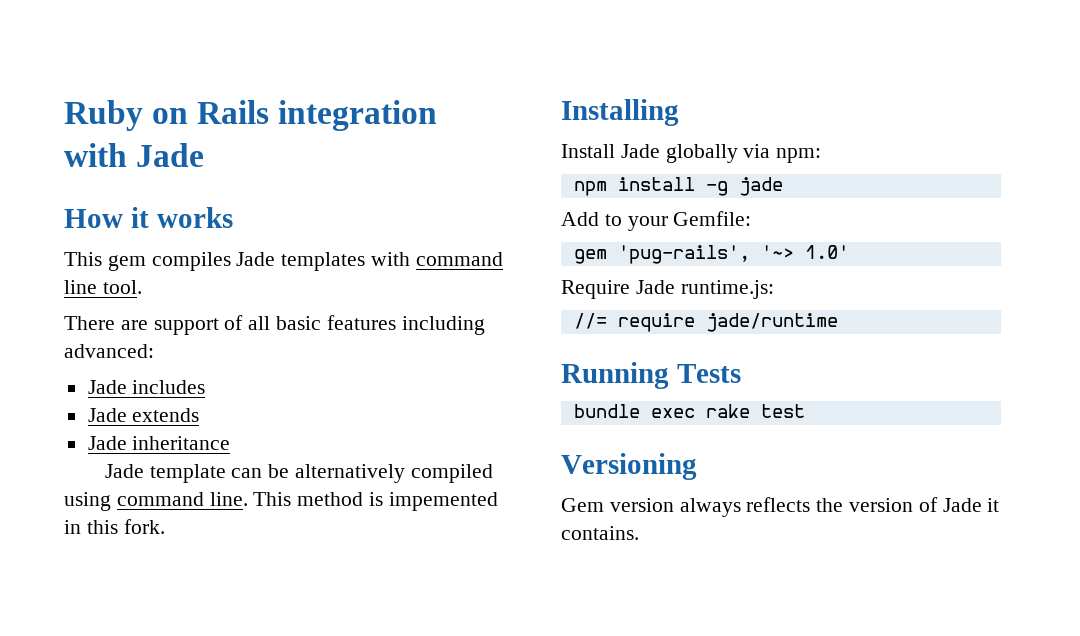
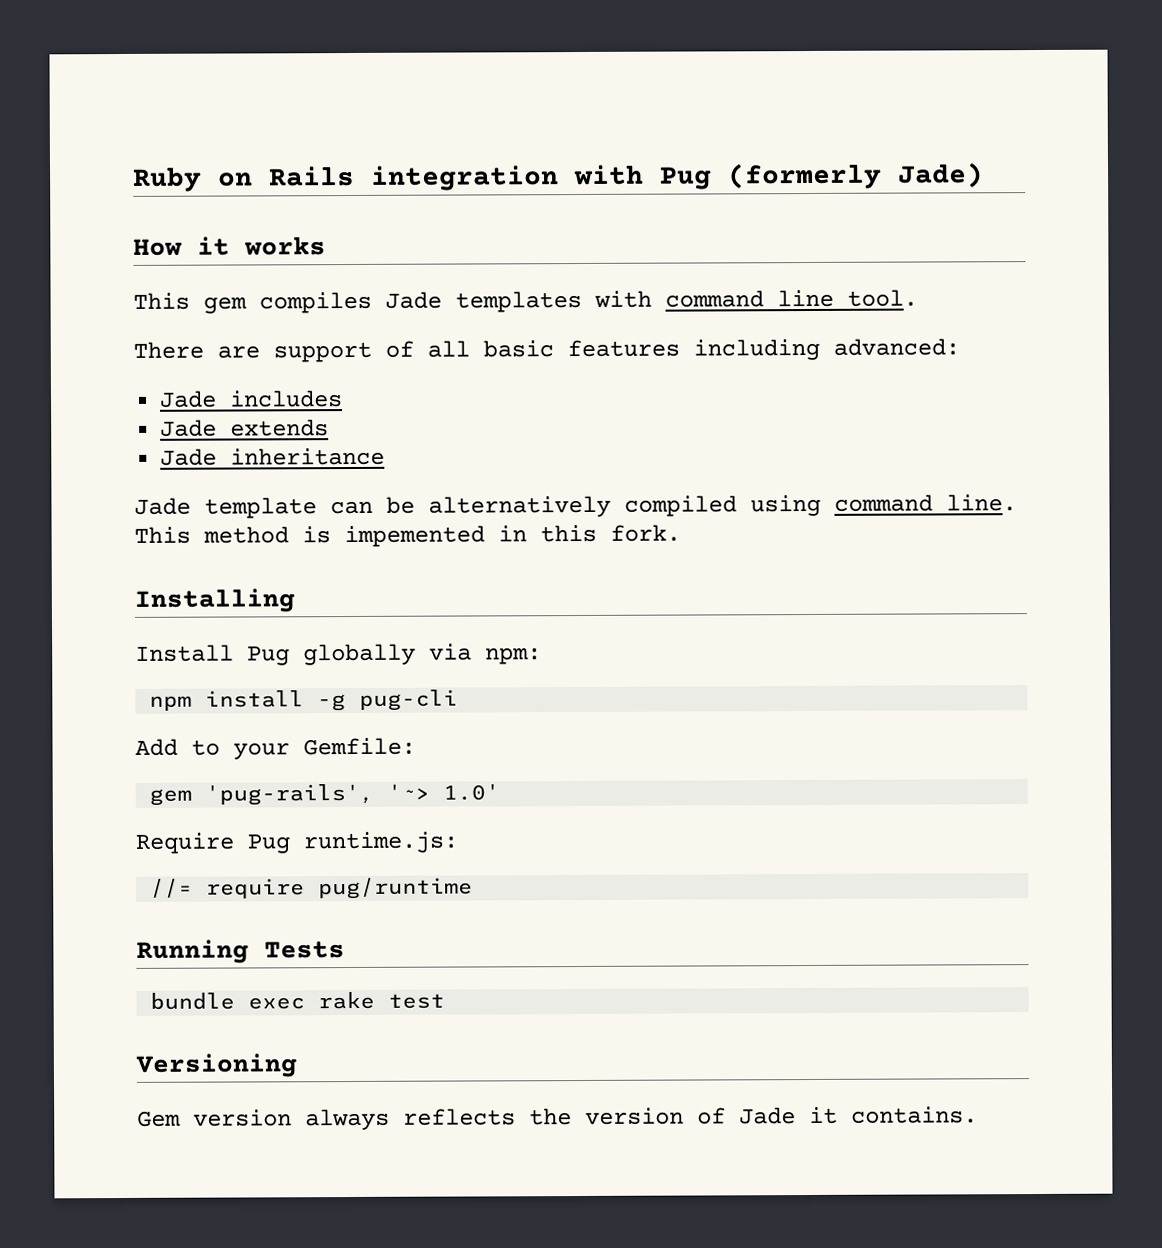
- Ruby on Rails integration with Jade
+ Ruby on Rails integration with Pug (formerly Jade)
- Install Jade globally via npm:
+ Install Pug globally via npm:
- npm install -g jade
+ npm install -g pug-cli
- Require Jade runtime.js:
+ Require Pug runtime.js:
- //= require jade/runtime
+ //= require pug/runtime

